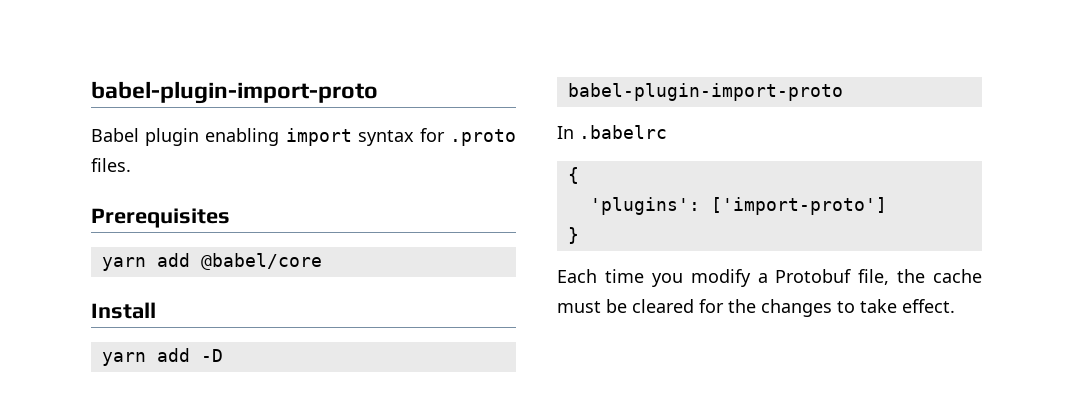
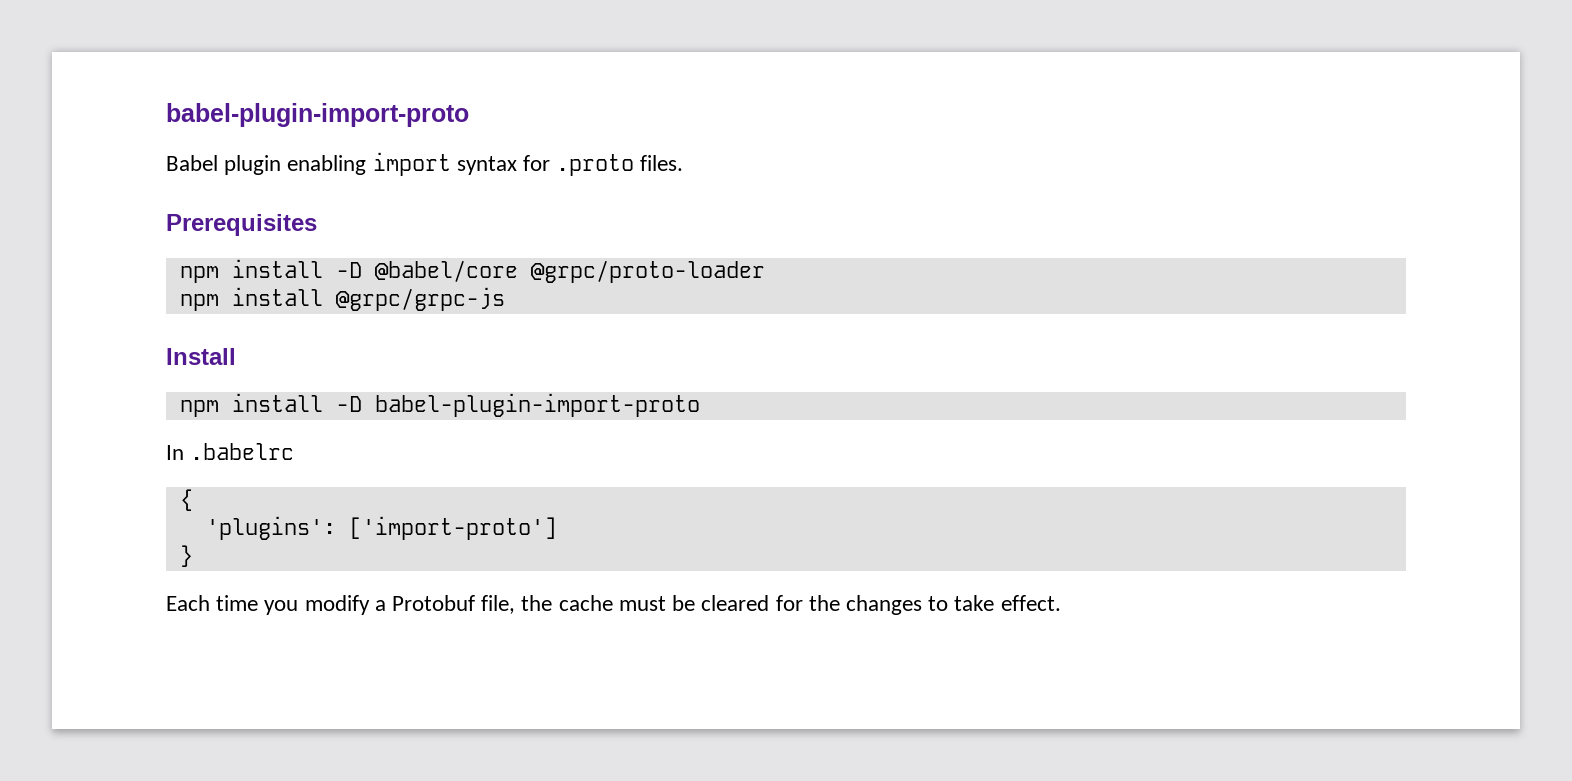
- yarn add @babel/core
+ npm install -D @babel/core @grpc/proto-loader
+ npm install @grpc/grpc-js
- yarn add -D babel-plugin-import-proto
+ npm install -D babel-plugin-import-proto

